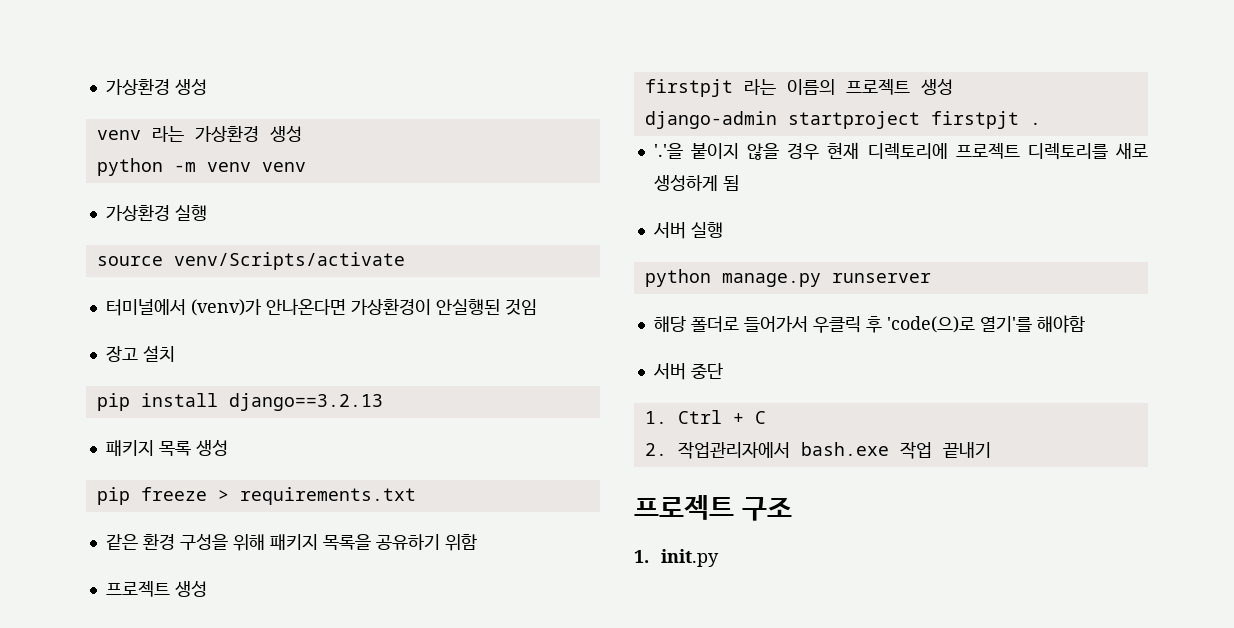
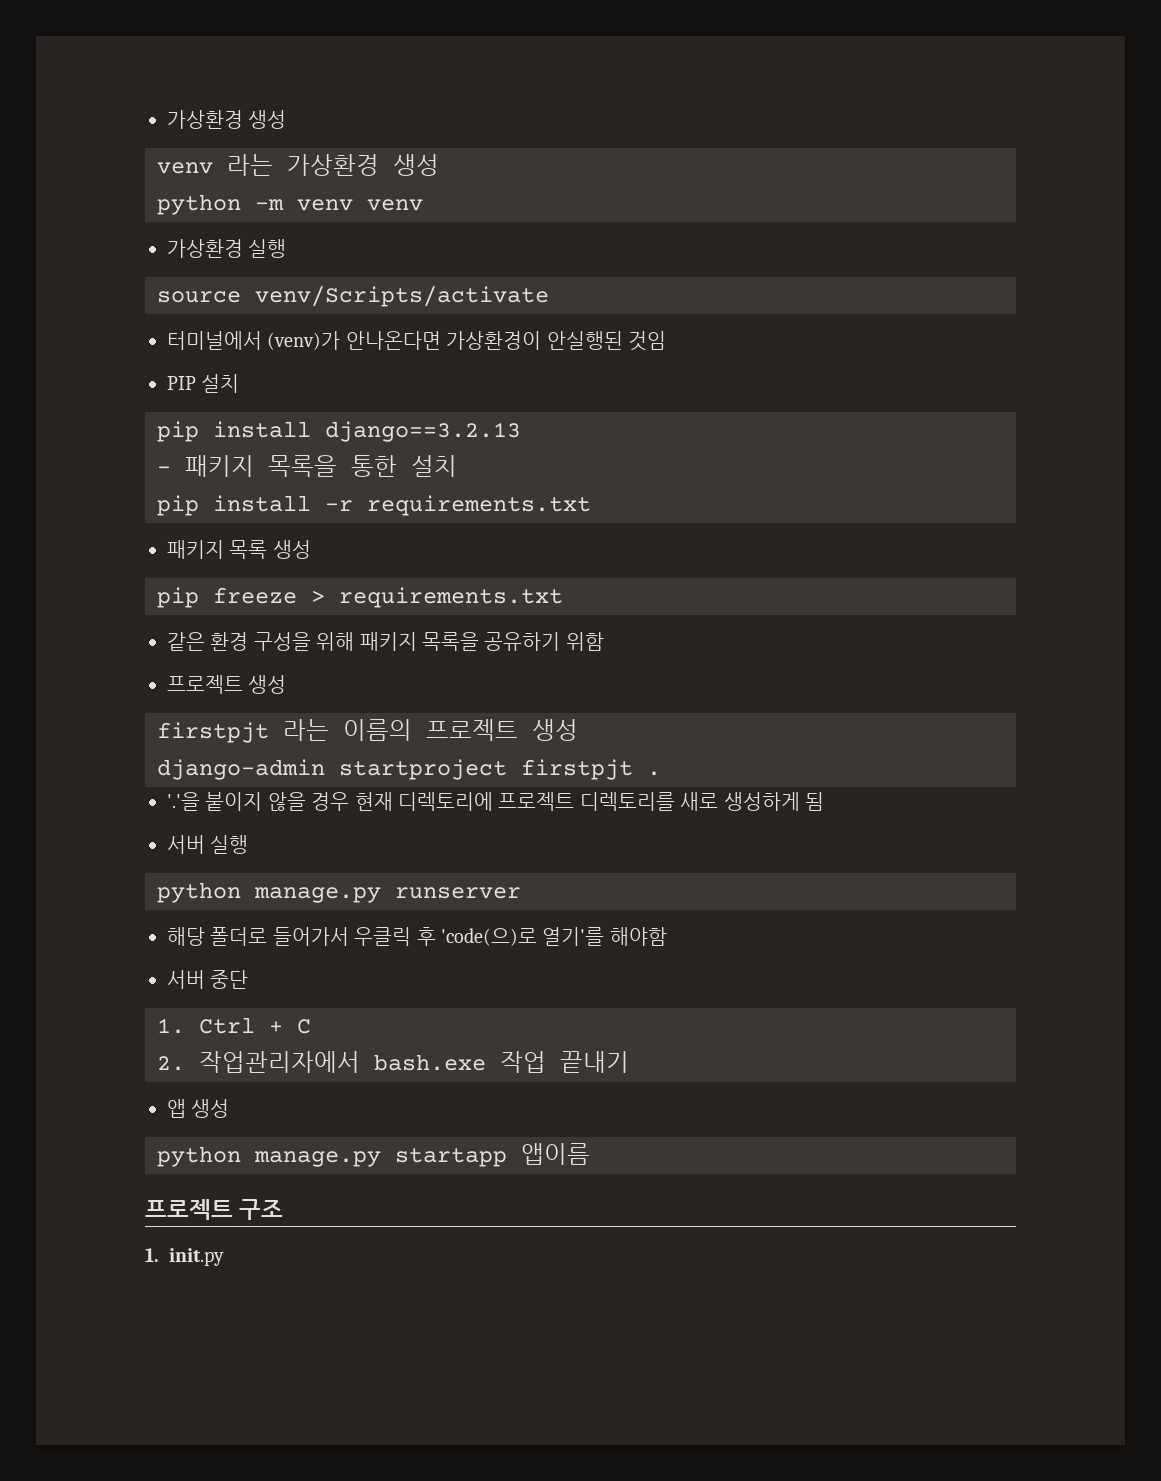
- 장고 설치
+ PIP 설치
+ - 패키지 목록을 통한 설치
+ pip install -r requirements.txt
+ 앱 생성
+ python manage.py startapp 앱이름

